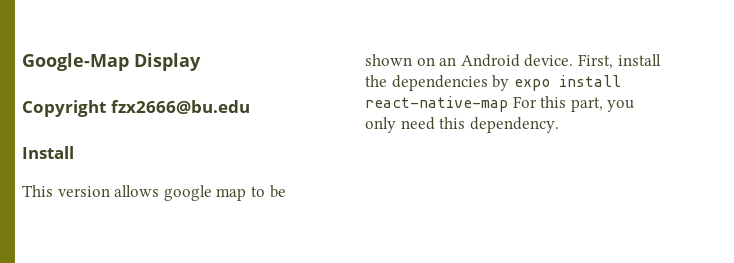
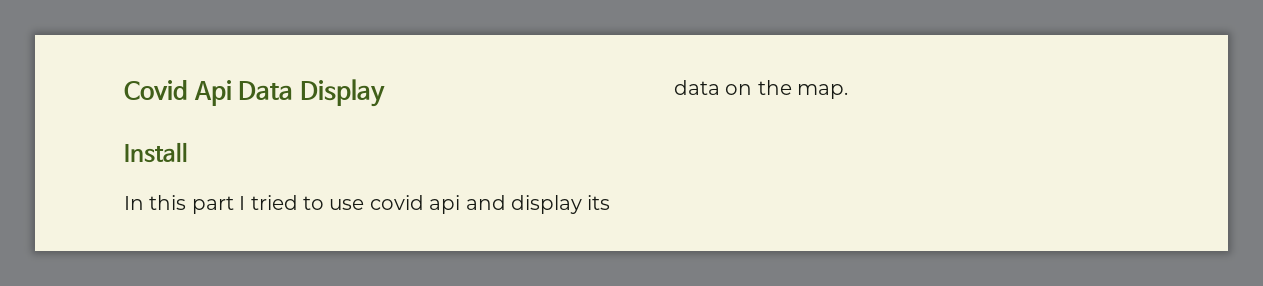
- Google-Map Display
+ Covid Api Data Display
- Copyright fzx2666@bu.edu
- This version allows google map to be shown on an Android device. First, install the dependencies by expo install react-native-map For this part, you only need this dependency.
+ In this part I tried to use covid api and display its data on the map.

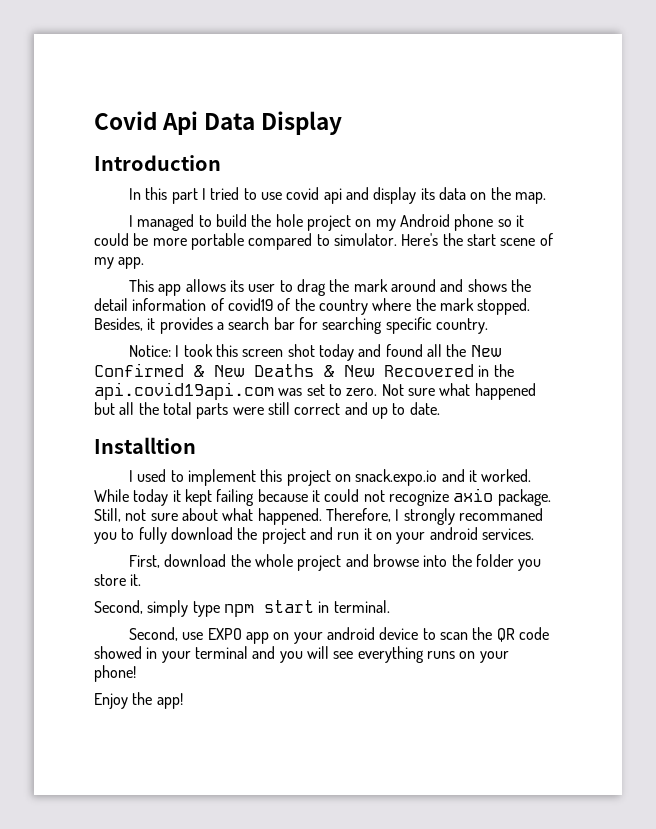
- Install
+ Introduction
+ I managed to build the hole project on my Android phone so it could be more portable compared to simulator. Here's the start scene of my app.
+ This app allows its user to drag the mark around and shows the detail information of covid19 of the country where the mark stopped. Besides, it provides a search bar for searching specific country.
+ Notice: I took this screen shot today and found all the New Confirmed & New Deaths & New Recovered in the api.covid19api.com was set to zero. Not sure what happened but all the total parts were still correct and up to date.
+ Installtion
+ I used to implement this project on snack.expo.io and it worked. While today it kept failing because it could not recognize axio package. Still, not sure about what happened. Therefore, I strongly recommaned you to fully download the project and run it on your android services.
+ First, download the whole project and browse into the folder you store it.
+ Second, simply type npm start in terminal.
+ Second, use EXPO app on your android device to scan the QR code showed in your terminal and you will see everything runs on your phone!
+ Enjoy the app!

